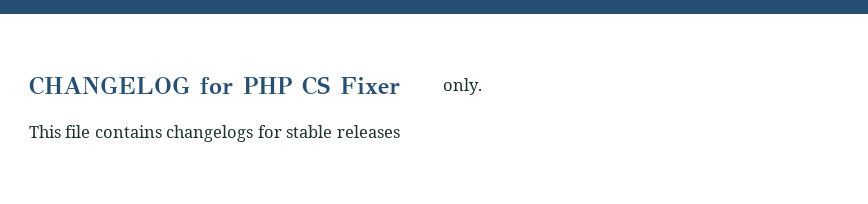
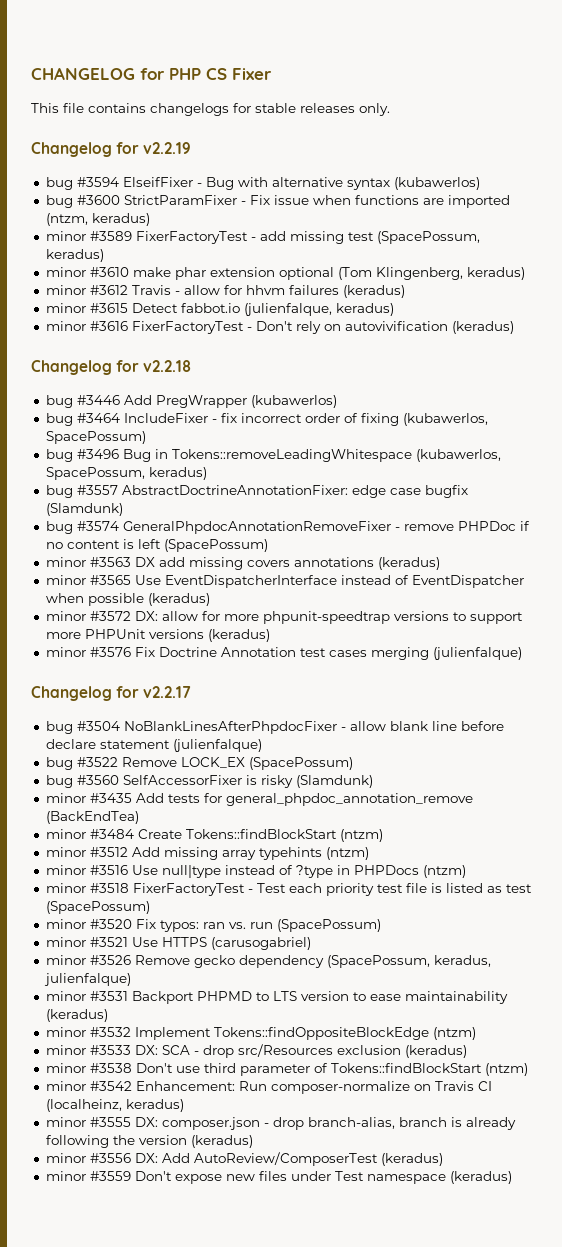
+ Changelog for v2.2.19
+ bug #3594 ElseifFixer - Bug with alternative syntax (kubawerlos)
+ bug #3600 StrictParamFixer - Fix issue when functions are imported (ntzm, keradus)
+ minor #3589 FixerFactoryTest - add missing test (SpacePossum, keradus)
+ minor #3610 make phar extension optional (Tom Klingenberg, keradus)
+ minor #3612 Travis - allow for hhvm failures (keradus)
+ minor #3615 Detect fabbot.io (julienfalque, keradus)
+ minor #3616 FixerFactoryTest - Don't rely on autovivification (keradus)
+ Changelog for v2.2.18
+ bug #3446 Add PregWrapper (kubawerlos)
+ bug #3464 IncludeFixer - fix incorrect order of fixing (kubawerlos, SpacePossum)
+ bug #3496 Bug in Tokens::removeLeadingWhitespace (kubawerlos, SpacePossum, keradus)
+ bug #3557 AbstractDoctrineAnnotationFixer: edge case bugfix (Slamdunk)
+ bug #3574 GeneralPhpdocAnnotationRemoveFixer - remove PHPDoc if no content is left (SpacePossum)
+ minor #3563 DX add missing covers annotations (keradus)
+ minor #3565 Use EventDispatcherInterface instead of EventDispatcher when possible (keradus)
+ minor #3572 DX: allow for more phpunit-speedtrap versions to support more PHPUnit versions (keradus)
+ minor #3576 Fix Doctrine Annotation test cases merging (julienfalque)
+ Changelog for v2.2.17
+ bug #3504 NoBlankLinesAfterPhpdocFixer - allow blank line before declare statement (julienfalque)
+ bug #3522 Remove LOCK_EX (SpacePossum)
+ bug #3560 SelfAccessorFixer is risky (Slamdunk)
+ minor #3435 Add tests for general_phpdoc_annotation_remove (BackEndTea)
+ minor #3484 Create Tokens::findBlockStart (ntzm)
+ minor #3512 Add missing array typehints (ntzm)
+ minor #3516 Use null|type instead of ?type in PHPDocs (ntzm)
+ minor #3518 FixerFactoryTest - Test each priority test file is listed as test (SpacePossum)
+ minor #3520 Fix typos: ran vs. run (SpacePossum)
+ minor #3521 Use HTTPS (carusogabriel)
+ minor #3526 Remove gecko dependency (SpacePossum, keradus, julienfalque)
+ minor #3531 Backport PHPMD to LTS version to ease maintainability (keradus)
+ minor #3532 Implement Tokens::findOppositeBlockEdge (ntzm)
+ minor #3533 DX: SCA - drop src/Resources exclusion (keradus)
+ minor #3538 Don't use third parameter of Tokens::findBlockStart (ntzm)
+ minor #3542 Enhancement: Run composer-normalize on Travis CI (localheinz, keradus)
+ minor #3555 DX: composer.json - drop branch-alias, branch is already following the version (keradus)
+ minor #3556 DX: Add AutoReview/ComposerTest (keradus)
+ minor #3559 Don't expose new files under Test namespace (keradus)

